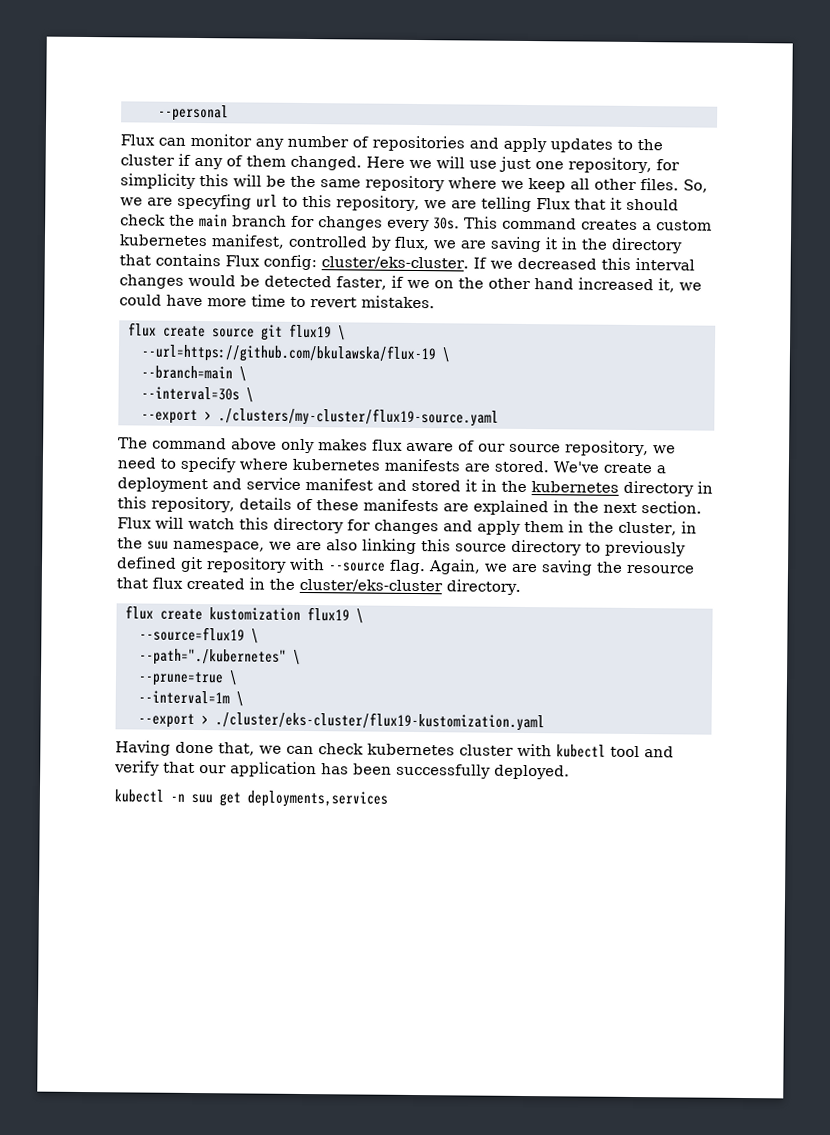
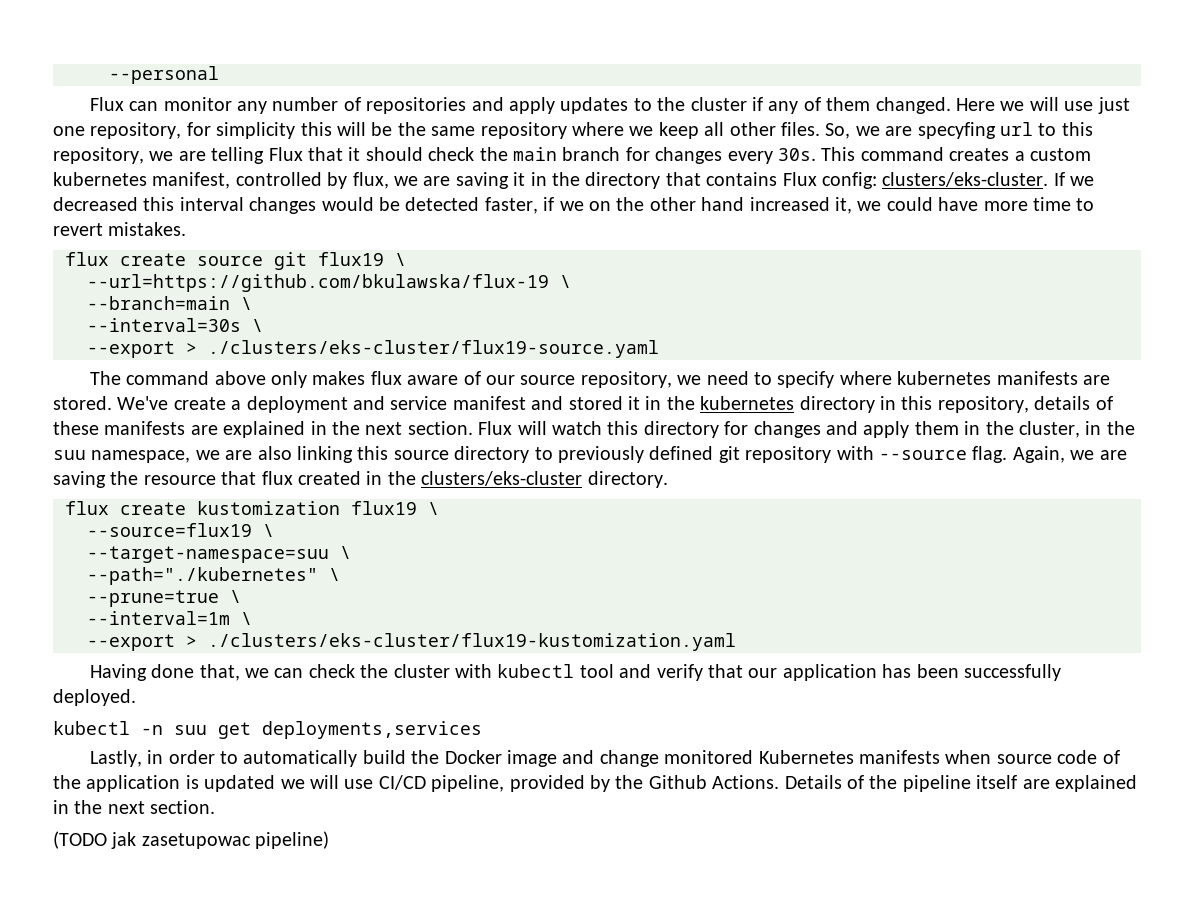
- This command creates a custom kubernetes manifest, controlled by flux, we are saving it in the directory that contains Flux config: cluster/eks-cluster.
+ This command creates a custom kubernetes manifest, controlled by flux, we are saving it in the directory that contains Flux config: clusters/eks-cluster.
- --export > ./clusters/my-cluster/flux19-source.yaml
+ --export > ./clusters/eks-cluster/flux19-source.yaml
- Again, we are saving the resource that flux created in the cluster/eks-cluster directory.
+ Again, we are saving the resource that flux created in the clusters/eks-cluster directory.
+ --target-namespace=suu \
- --export > ./cluster/eks-cluster/flux19-kustomization.yaml
+ --export > ./clusters/eks-cluster/flux19-kustomization.yaml
- Having done that, we can check kubernetes cluster with kubectl tool and verify that our application has been successfully deployed.
+ Having done that, we can check the cluster with kubectl tool and verify that our application has been successfully deployed.
+ Lastly, in order to automatically build the Docker image and change monitored Kubernetes manifests when source code of the application is updated we will use CI/CD pipeline, provided by the Github Actions. Details of the pipeline itself are explained in the next section.
+ (TODO jak zasetupowac pipeline)

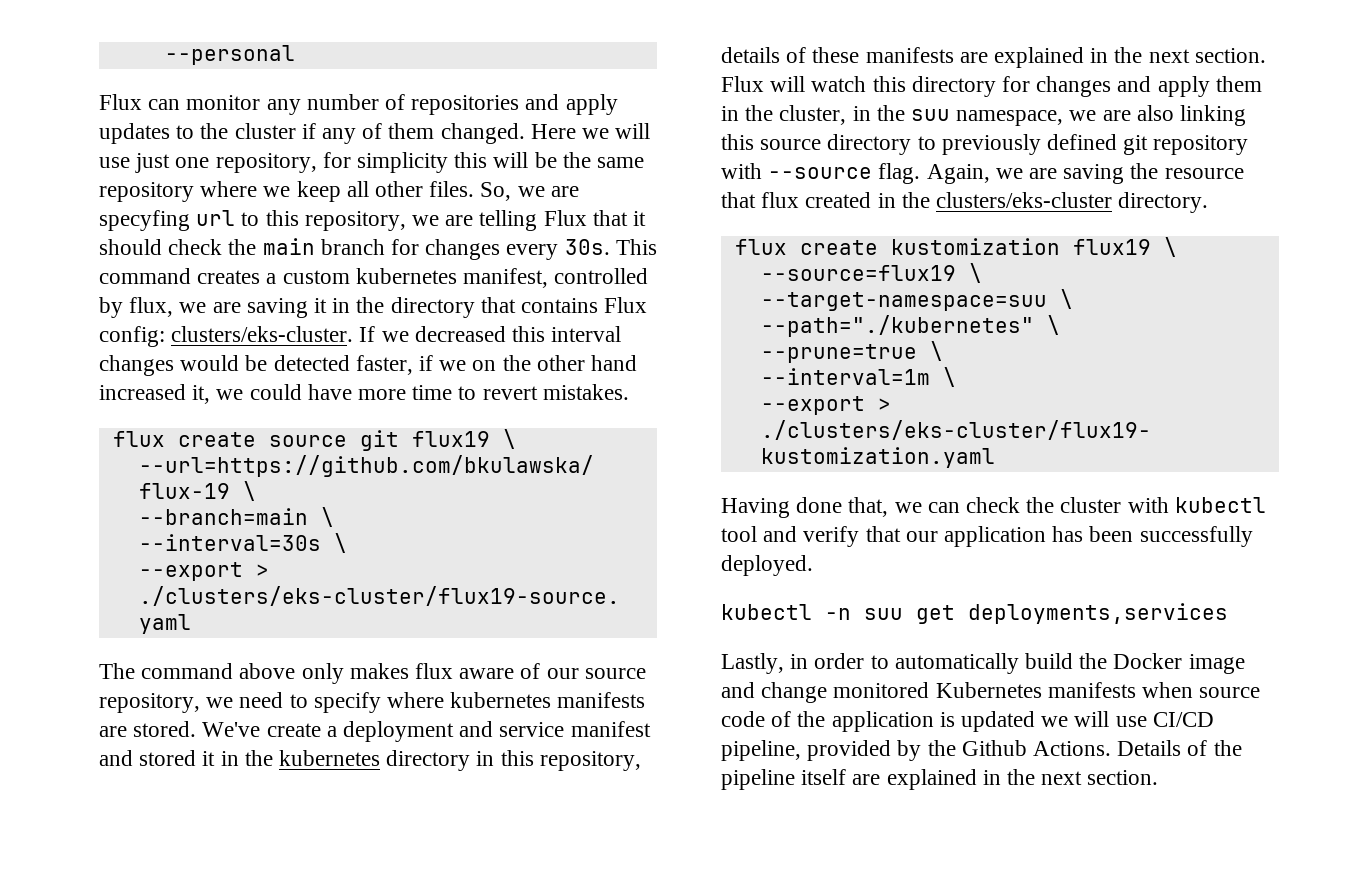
- (TODO jak zasetupowac pipeline)

